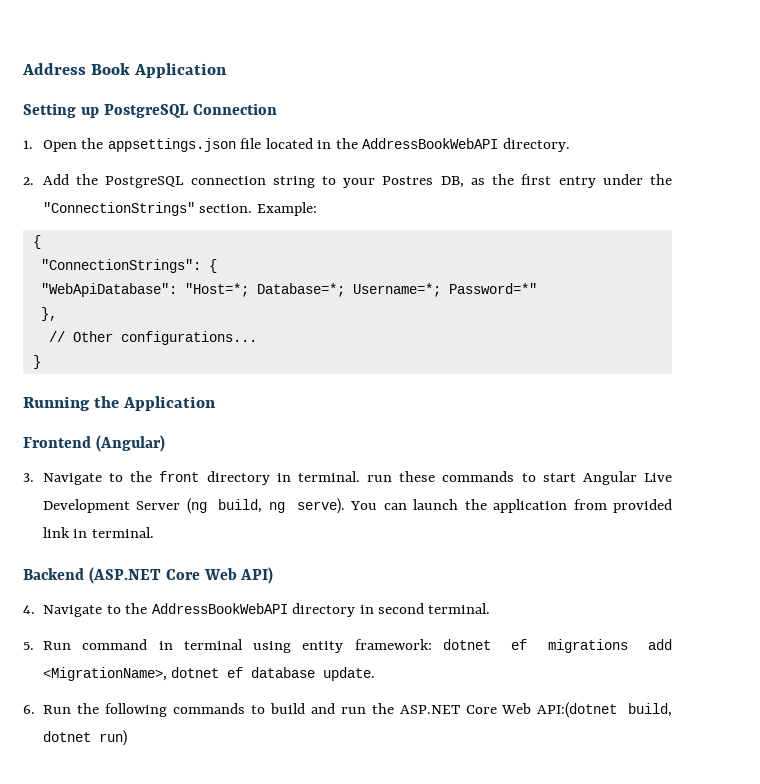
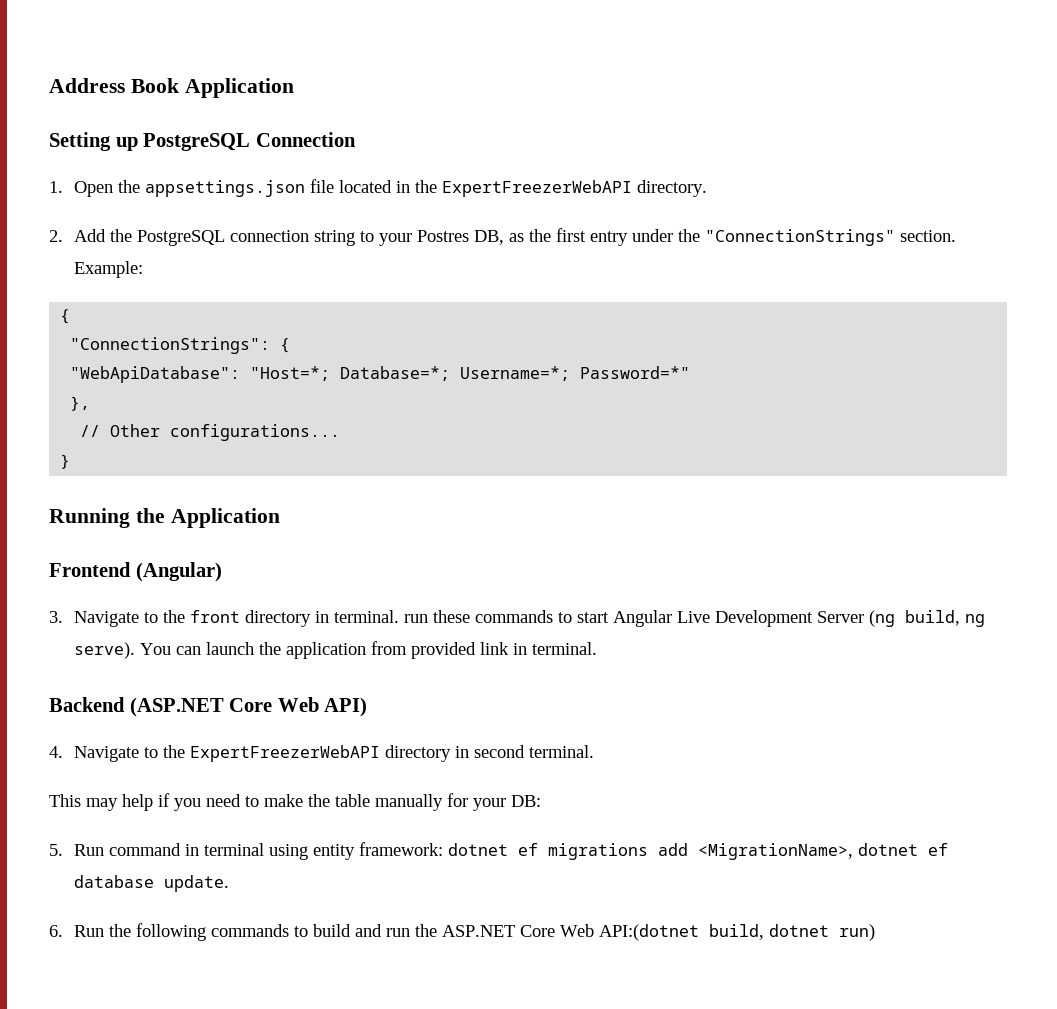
- 1. Open the appsettings.json file located in the AddressBookWebAPI directory.
+ 1. Open the appsettings.json file located in the ExpertFreezerWebAPI directory.
- 4. Navigate to the AddressBookWebAPI directory in second terminal.
+ 4. Navigate to the ExpertFreezerWebAPI directory in second terminal.
+ This may help if you need to make the table manually for your DB:

